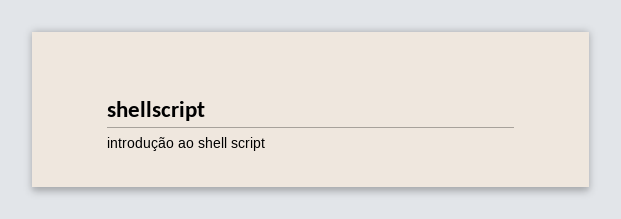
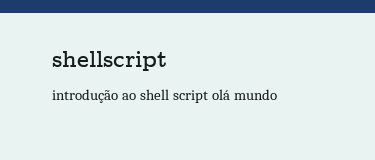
- introdução ao shell script
+ introdução ao shell script olá mundo

